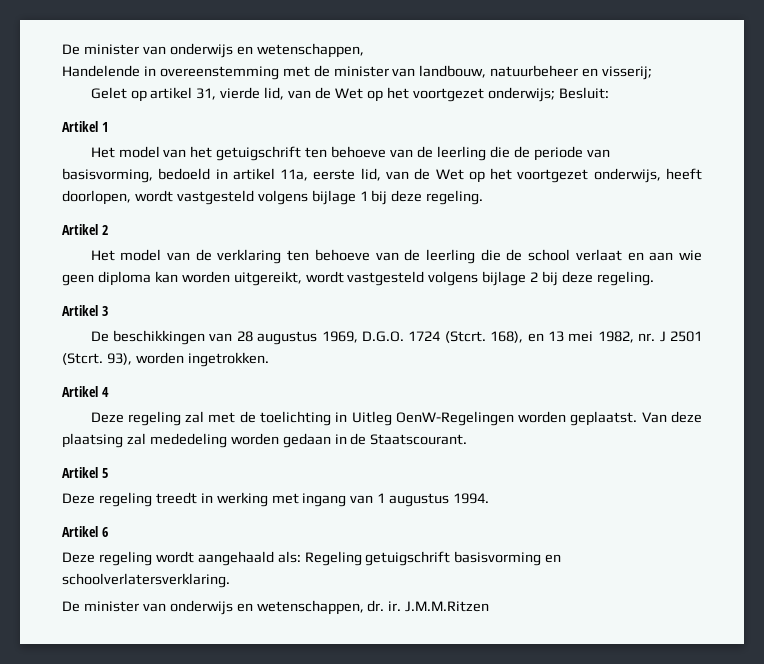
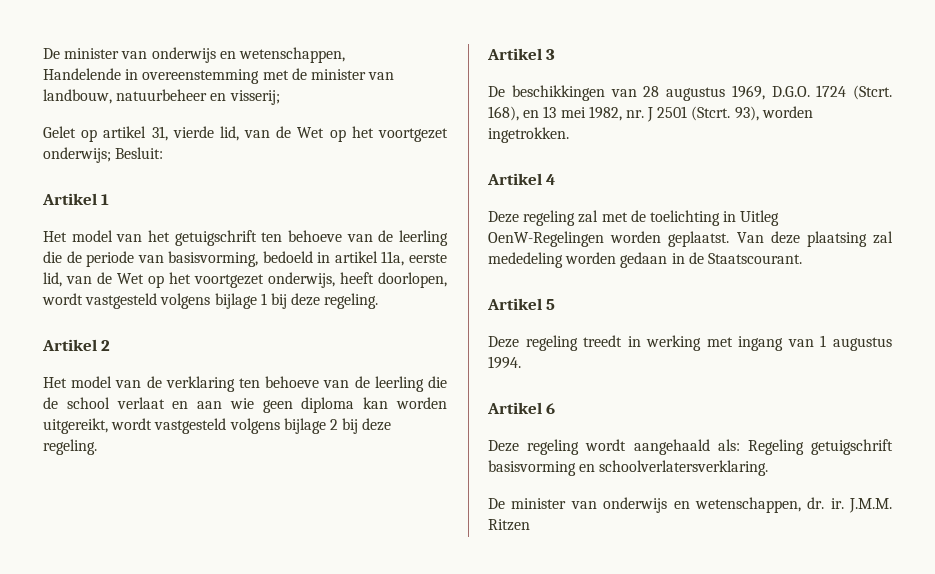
- J.M.M.Ritzen
+ J.M.M. Ritzen

